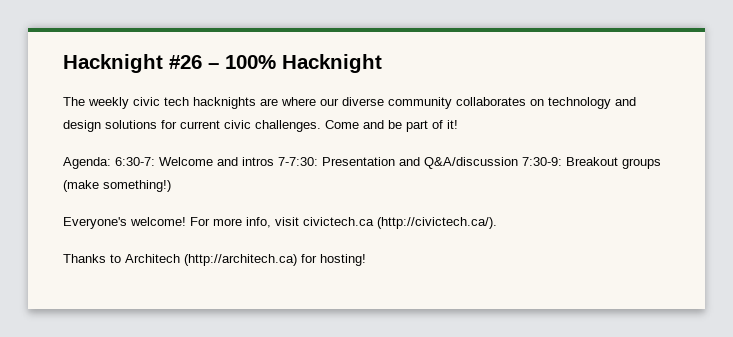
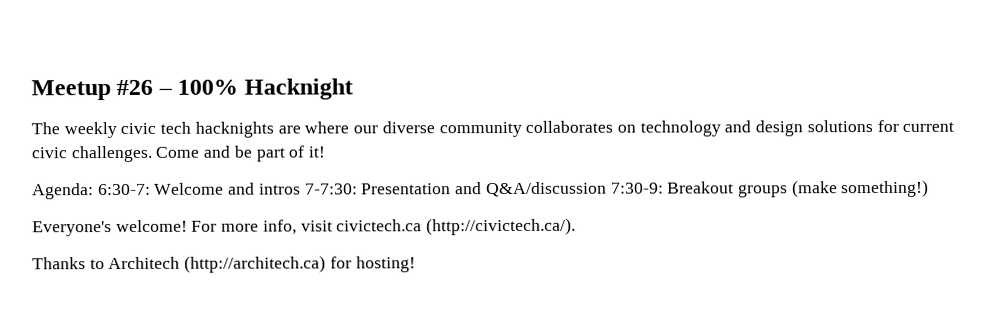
- Hacknight #26 – 100% Hacknight
+ Meetup #26 – 100% Hacknight

